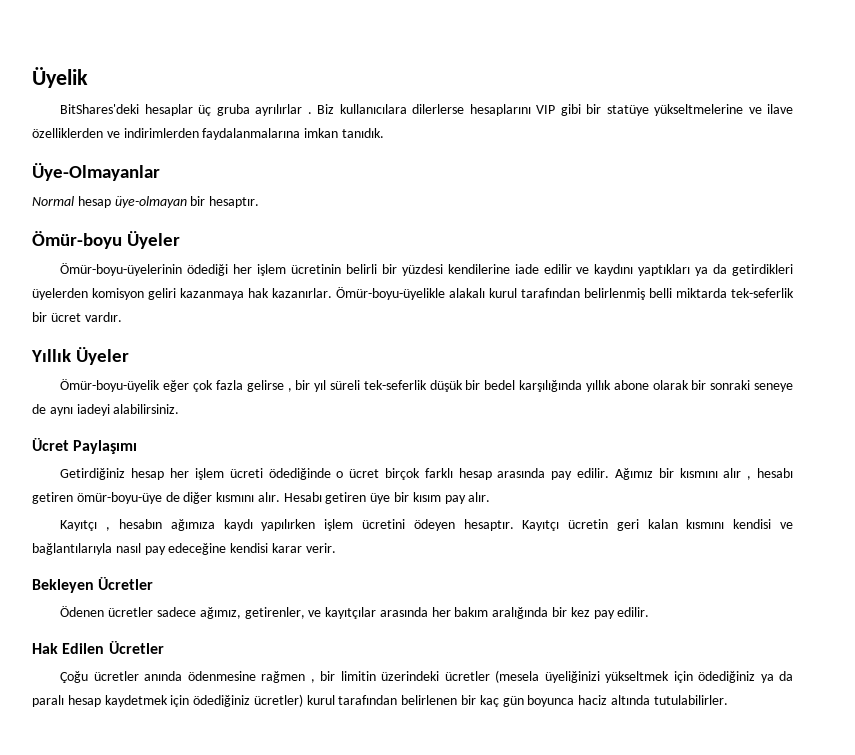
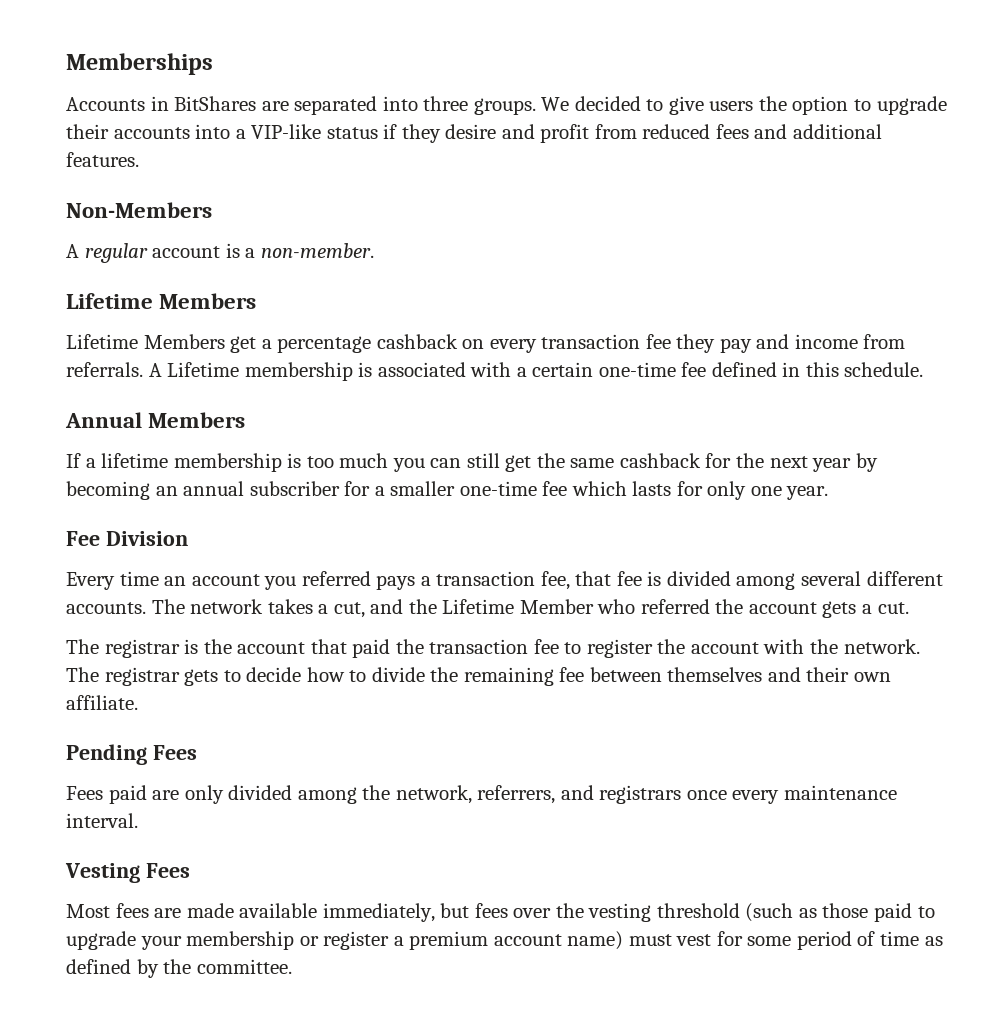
- Üyelik
- BitShares'deki hesaplar üç gruba ayrılırlar . Biz kullanıcılara dilerlerse hesaplarını VIP gibi bir statüye yükseltmelerine ve ilave özelliklerden ve indirimlerden faydalanmalarına imkan tanıdık.
- Üye-Olmayanlar
- Normal hesap üye-olmayan bir hesaptır.
- Ömür-boyu Üyeler
- Ömür-boyu-üyelerinin ödediği her işlem ücretinin belirli bir yüzdesi kendilerine iade edilir ve kaydını yaptıkları ya da getirdikleri üyelerden komisyon geliri kazanmaya hak kazanırlar. Ömür-boyu-üyelikle alakalı kurul tarafından belirlenmiş belli miktarda tek-seferlik bir ücret vardır.
- Yıllık Üyeler
- Ömür-boyu-üyelik eğer çok fazla gelirse , bir yıl süreli tek-seferlik düşük bir bedel karşılığında yıllık abone olarak bir sonraki seneye de aynı iadeyi alabilirsiniz.
- Ücret Paylaşımı
- Getirdiğiniz hesap her işlem ücreti ödediğinde o ücret birçok farklı hesap arasında pay edilir. Ağımız bir kısmını alır , hesabı getiren ömür-boyu-üye de diğer kısmını alır. Hesabı getiren üye bir kısım pay alır.
- Kayıtçı , hesabın ağımıza kaydı yapılırken işlem ücretini ödeyen hesaptır. Kayıtçı ücretin geri kalan kısmını kendisi ve bağlantılarıyla nasıl pay edeceğine kendisi karar verir.
- Bekleyen Ücretler
- Ödenen ücretler sadece ağımız, getirenler, ve kayıtçılar arasında her bakım aralığında bir kez pay edilir.
- Hak Edilen Ücretler
- Çoğu ücretler anında ödenmesine rağmen , bir limitin üzerindeki ücretler (mesela üyeliğinizi yükseltmek için ödediğiniz ya da paralı hesap kaydetmek için ödediğiniz ücretler) kurul tarafından belirlenen bir kaç gün boyunca haciz altında tutulabilirler.
+ Memberships
+ Accounts in BitShares are separated into three groups. We decided to give users the option to upgrade their accounts into a VIP-like status if they desire and profit from reduced fees and additional features.
+ Non-Members
+ A regular account is a non-member.
+ Lifetime Members
+ Lifetime Members get a percentage cashback on every transaction fee they pay and income from referrals. A Lifetime membership is associated with a certain one-time fee defined in this schedule.
+ Annual Members
+ If a lifetime membership is too much you can still get the same cashback for the next year by becoming an annual subscriber for a smaller one-time fee which lasts for only one year.
+ Fee Division
+ Every time an account you referred pays a transaction fee, that fee is divided among several different accounts. The network takes a cut, and the Lifetime Member who referred the account gets a cut.
+ The registrar is the account that paid the transaction fee to register the account with the network. The registrar gets to decide how to divide the remaining fee between themselves and their own affiliate.
+ Pending Fees
+ Fees paid are only divided among the network, referrers, and registrars once every maintenance interval.
+ Vesting Fees
+ Most fees are made available immediately, but fees over the vesting threshold (such as those paid to upgrade your membership or register a premium account name) must vest for some period of time as defined by the committee.

